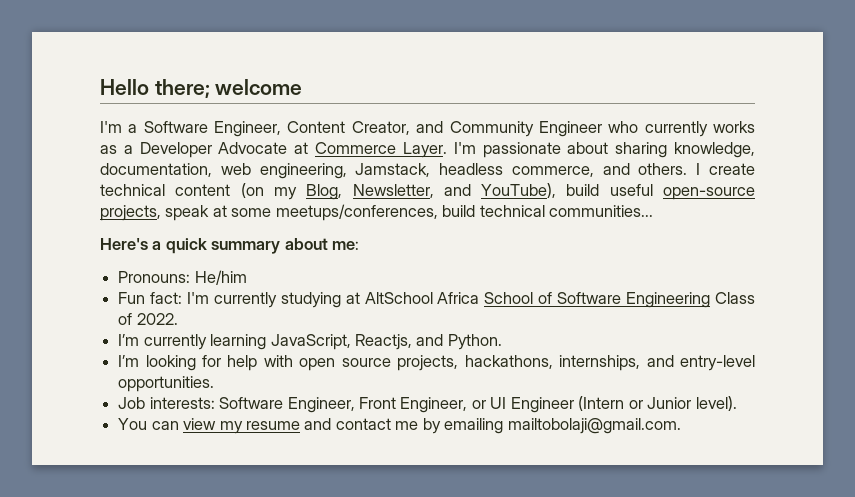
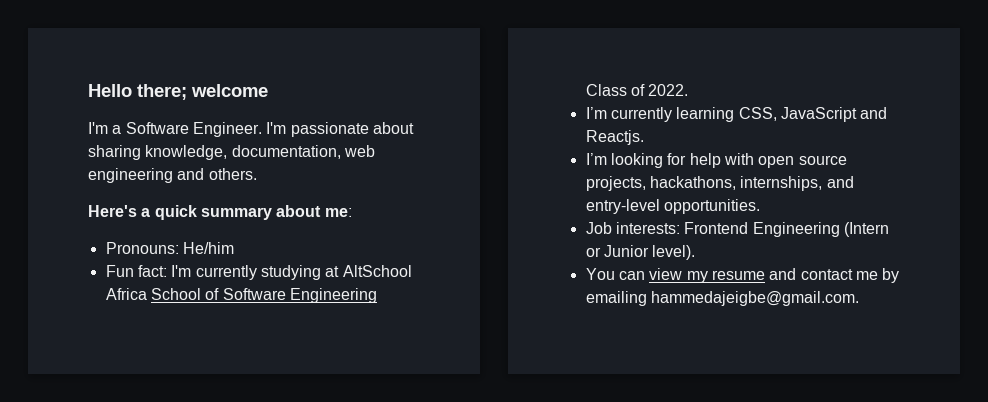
- I'm a Software Engineer, Content Creator, and Community Engineer who currently works as a Developer Advocate at Commerce Layer.
+ I'm a Software Engineer.
- I'm passionate about sharing knowledge, documentation, web engineering, Jamstack, headless commerce, and others. I create technical content (on my Blog, Newsletter, and YouTube), build useful open-source projects, speak at some meetups/conferences, build technical communities...
+ I'm passionate about sharing knowledge, documentation, web engineering and others.
- I’m currently learning JavaScript, Reactjs, and Python.
+ I’m currently learning CSS, JavaScript and Reactjs.
- Job interests: Software Engineer, Front Engineer, or UI Engineer (Intern or Junior level).
+ Job interests: Frontend Engineering (Intern or Junior level).
- You can view my resume and contact me by emailing mailtobolaji@gmail.com.
+ You can view my resume and contact me by emailing hammedajeigbe@gmail.com.

